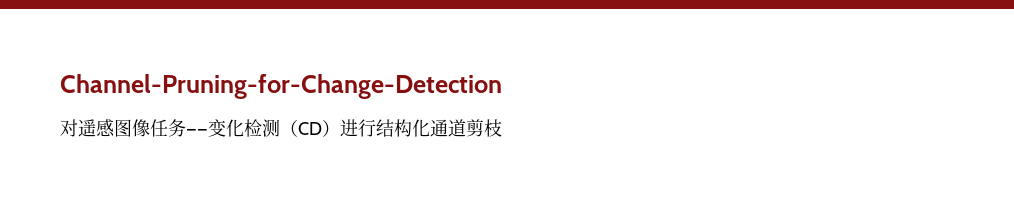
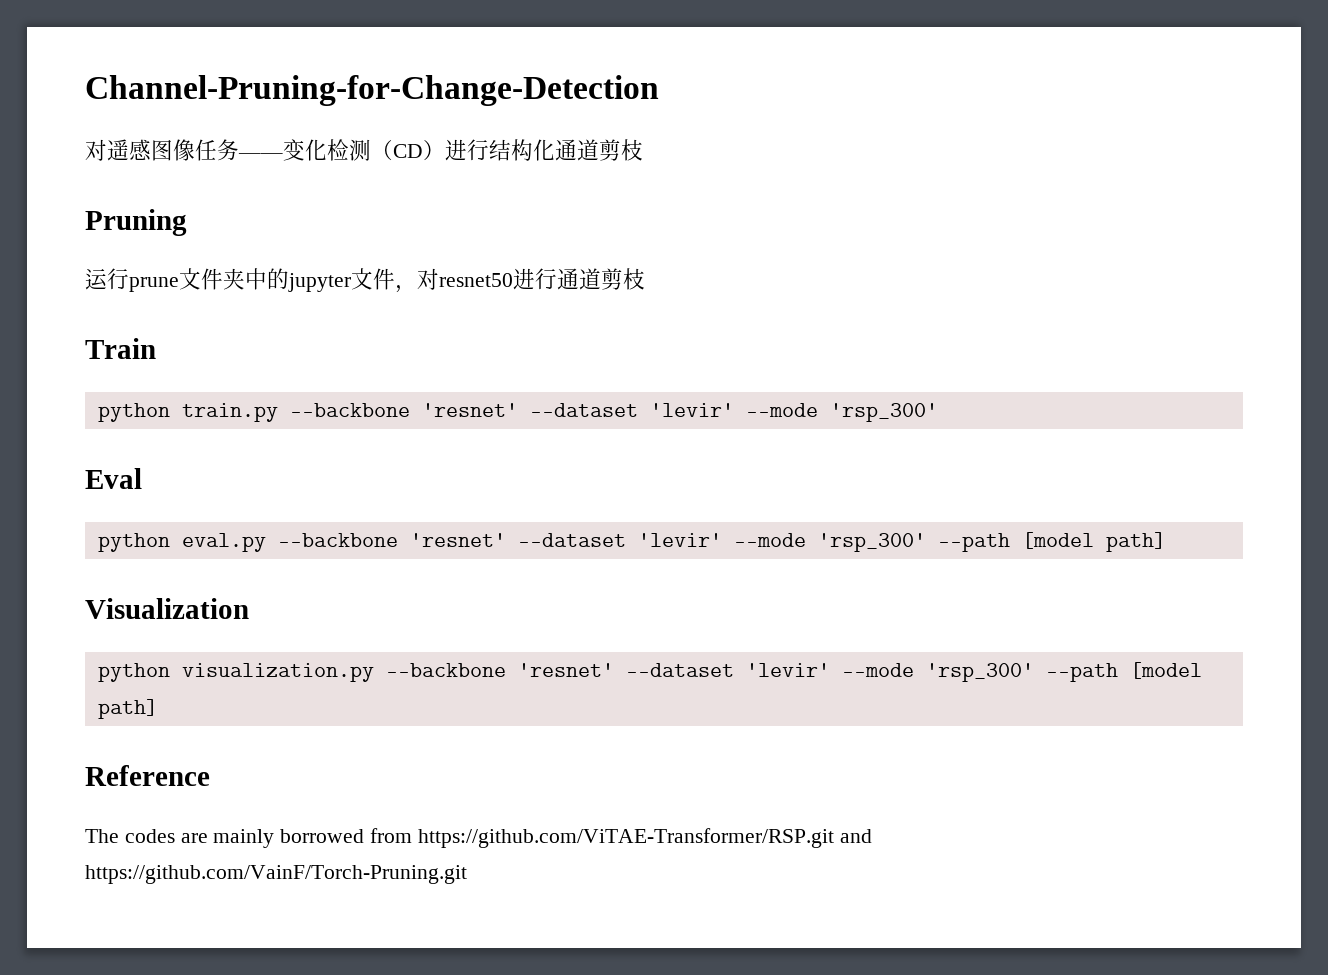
+ Pruning
+ 运行prune文件夹中的jupyter文件，对resnet50进行通道剪枝
+ Train
+ python train.py --backbone 'resnet' --dataset 'levir' --mode 'rsp_300'
+ Eval
+ python eval.py --backbone 'resnet' --dataset 'levir' --mode 'rsp_300' --path [model path]
+ Visualization
+ python visualization.py --backbone 'resnet' --dataset 'levir' --mode 'rsp_300' --path [model path]
+ Reference
+ The codes are mainly borrowed from https://github.com/ViTAE-Transformer/RSP.git and https://github.com/VainF/Torch-Pruning.git

